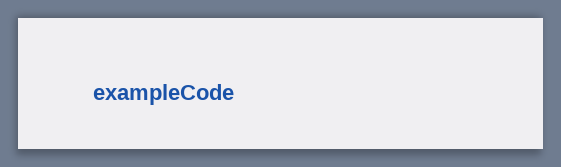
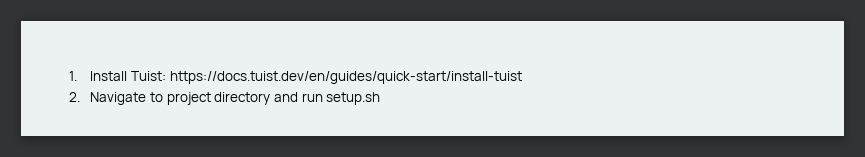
- exampleCode
+ 1. Install Tuist: https://docs.tuist.dev/en/guides/quick-start/install-tuist
+ 2. Navigate to project directory and run setup.sh

